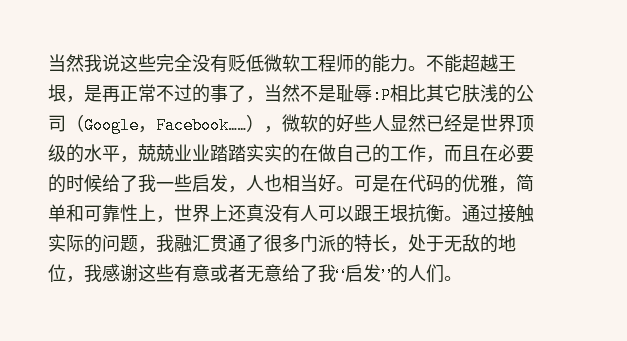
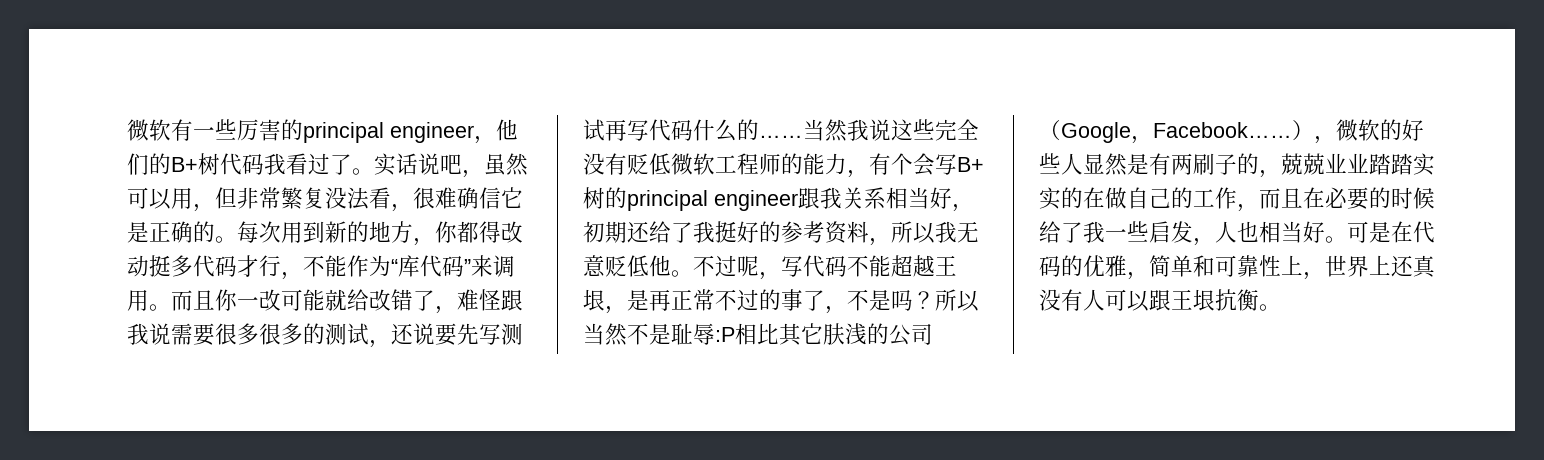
+ 微软有一些厉害的principal engineer，他们的B+树代码我看过了。实话说吧，虽然可以用，但非常繁复没法看，很难确信它是正确的。每次用到新的地方，你都得改动挺多代码才行，不能作为“库代码”来调用。而且你一改可能就给改错了，难怪跟我说需要很多很多的测试，还说要先写测试再写代码什么的……
- 当然我说这些完全没有贬低微软工程师的能力。不能超越王垠，是再正常不过的事了，当然不是耻辱:P相比其它肤浅的公司（Google，Facebook……），微软的好些人显然已经是世界顶级的水平，兢兢业业踏踏实实的在做自己的工作，而且在必要的时候给了我一些启发，人也相当好。
+ 当然我说这些完全没有贬低微软工程师的能力，有个会写B+树的principal engineer跟我关系相当好，初期还给了我挺好的参考资料，所以我无意贬低他。不过呢，写代码不能超越王垠，是再正常不过的事了，不是吗？所以当然不是耻辱:P相比其它肤浅的公司（Google，Facebook……），微软的好些人显然是有两刷子的，兢兢业业踏踏实实的在做自己的工作，而且在必要的时候给了我一些启发，人也相当好。
- 通过接触实际的问题，我融汇贯通了很多门派的特长，处于无敌的地位，我感谢这些有意或者无意给了我“启发”的人们。

